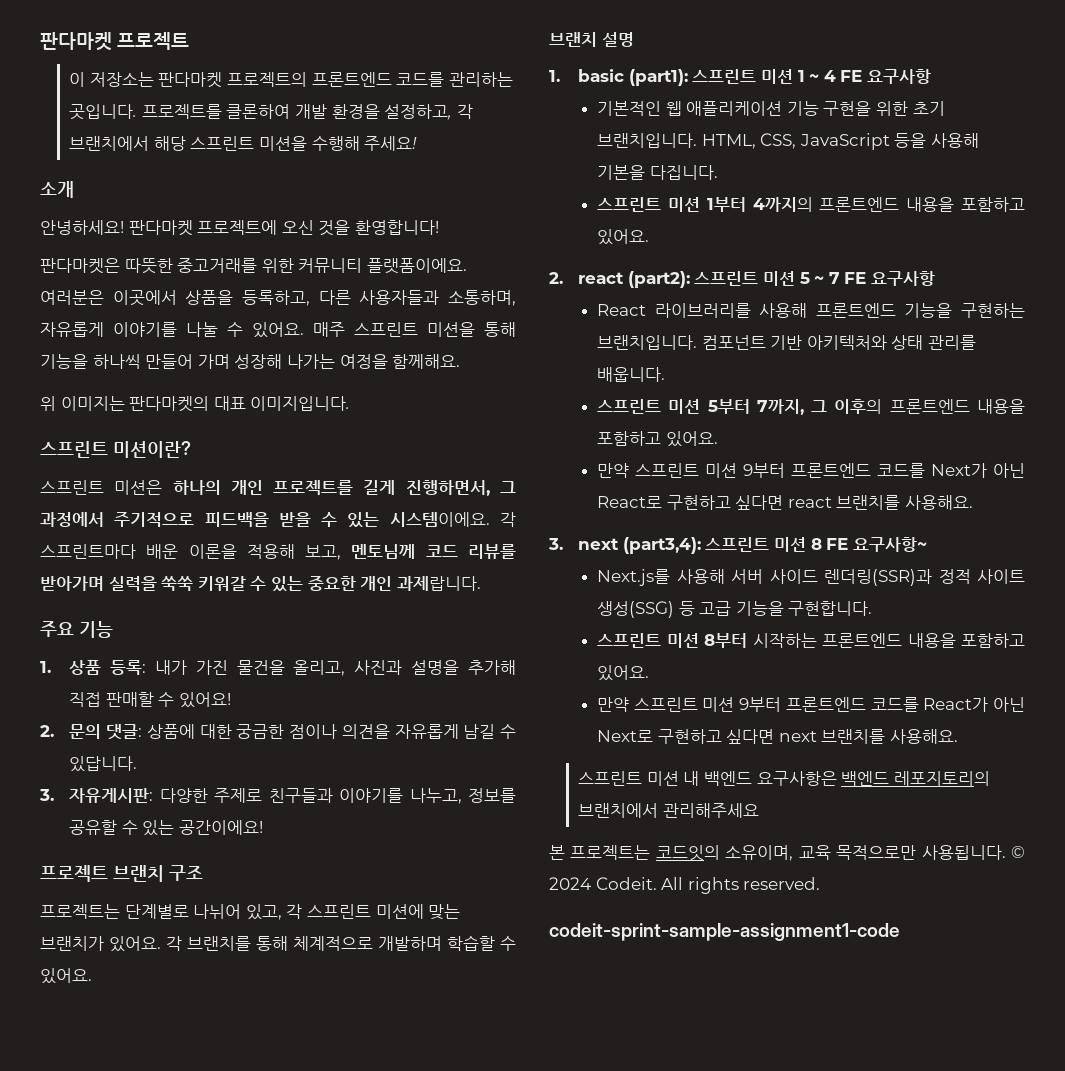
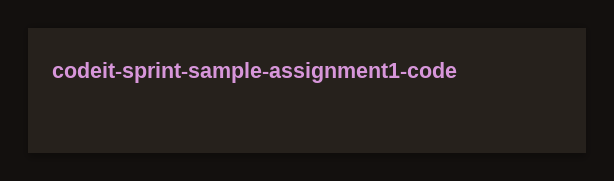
- 판다마켓 프로젝트
- 이 저장소는 판다마켓 프로젝트의 프론트엔드 코드를 관리하는 곳입니다. 프로젝트를 클론하여 개발 환경을 설정하고, 각 브랜치에서 해당 스프린트 미션을 수행해 주세요!
- 소개
- 안녕하세요! 판다마켓 프로젝트에 오신 것을 환영합니다!
- 판다마켓은 따뜻한 중고거래를 위한 커뮤니티 플랫폼이에요. 여러분은 이곳에서 상품을 등록하고, 다른 사용자들과 소통하며, 자유롭게 이야기를 나눌 수 있어요. 매주 스프린트 미션을 통해 기능을 하나씩 만들어 가며 성장해 나가는 여정을 함께해요.
- 위 이미지는 판다마켓의 대표 이미지입니다.
- 스프린트 미션이란?
- 스프린트 미션은 하나의 개인 프로젝트를 길게 진행하면서, 그 과정에서 주기적으로 피드백을 받을 수 있는 시스템이에요. 각 스프린트마다 배운 이론을 적용해 보고, 멘토님께 코드 리뷰를 받아가며 실력을 쑥쑥 키워갈 수 있는 중요한 개인 과제랍니다.
- 주요 기능
- 1. 상품 등록: 내가 가진 물건을 올리고, 사진과 설명을 추가해 직접 판매할 수 있어요!
- 2. 문의 댓글: 상품에 대한 궁금한 점이나 의견을 자유롭게 남길 수 있답니다.
- 3. 자유게시판: 다양한 주제로 친구들과 이야기를 나누고, 정보를 공유할 수 있는 공간이에요!
- 프로젝트 브랜치 구조
- 프로젝트는 단계별로 나뉘어 있고, 각 스프린트 미션에 맞는 브랜치가 있어요. 각 브랜치를 통해 체계적으로 개발하며 학습할 수 있어요.
- 브랜치 설명
- 1. basic (part1): 스프린트 미션 1 ~ 4 FE 요구사항
- 기본적인 웹 애플리케이션 기능 구현을 위한 초기 브랜치입니다. HTML, CSS, JavaScript 등을 사용해 기본을 다집니다.
- 스프린트 미션 1부터 4까지의 프론트엔드 내용을 포함하고 있어요.
- 2. react (part2): 스프린트 미션 5 ~ 7 FE 요구사항
- React 라이브러리를 사용해 프론트엔드 기능을 구현하는 브랜치입니다. 컴포넌트 기반 아키텍처와 상태 관리를 배웁니다.
- 스프린트 미션 5부터 7까지, 그 이후의 프론트엔드 내용을 포함하고 있어요.
- 만약 스프린트 미션 9부터 프론트엔드 코드를 Next가 아닌 React로 구현하고 싶다면 react 브랜치를 사용해요.
- 3. next (part3,4): 스프린트 미션 8 FE 요구사항~
- Next.js를 사용해 서버 사이드 렌더링(SSR)과 정적 사이트 생성(SSG) 등 고급 기능을 구현합니다.
- 스프린트 미션 8부터 시작하는 프론트엔드 내용을 포함하고 있어요.
- 만약 스프린트 미션 9부터 프론트엔드 코드를 React가 아닌 Next로 구현하고 싶다면 next 브랜치를 사용해요.
- 스프린트 미션 내 백엔드 요구사항은 백엔드 레포지토리의 브랜치에서 관리해주세요
- 본 프로젝트는 코드잇의 소유이며, 교육 목적으로만 사용됩니다. © 2024 Codeit. All rights reserved.

